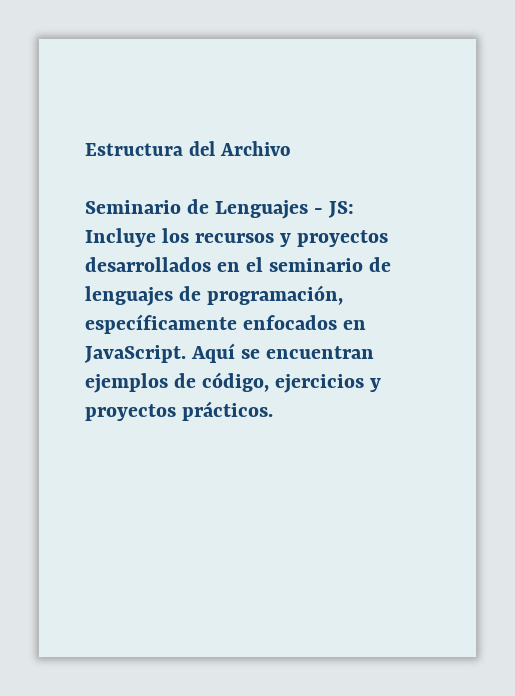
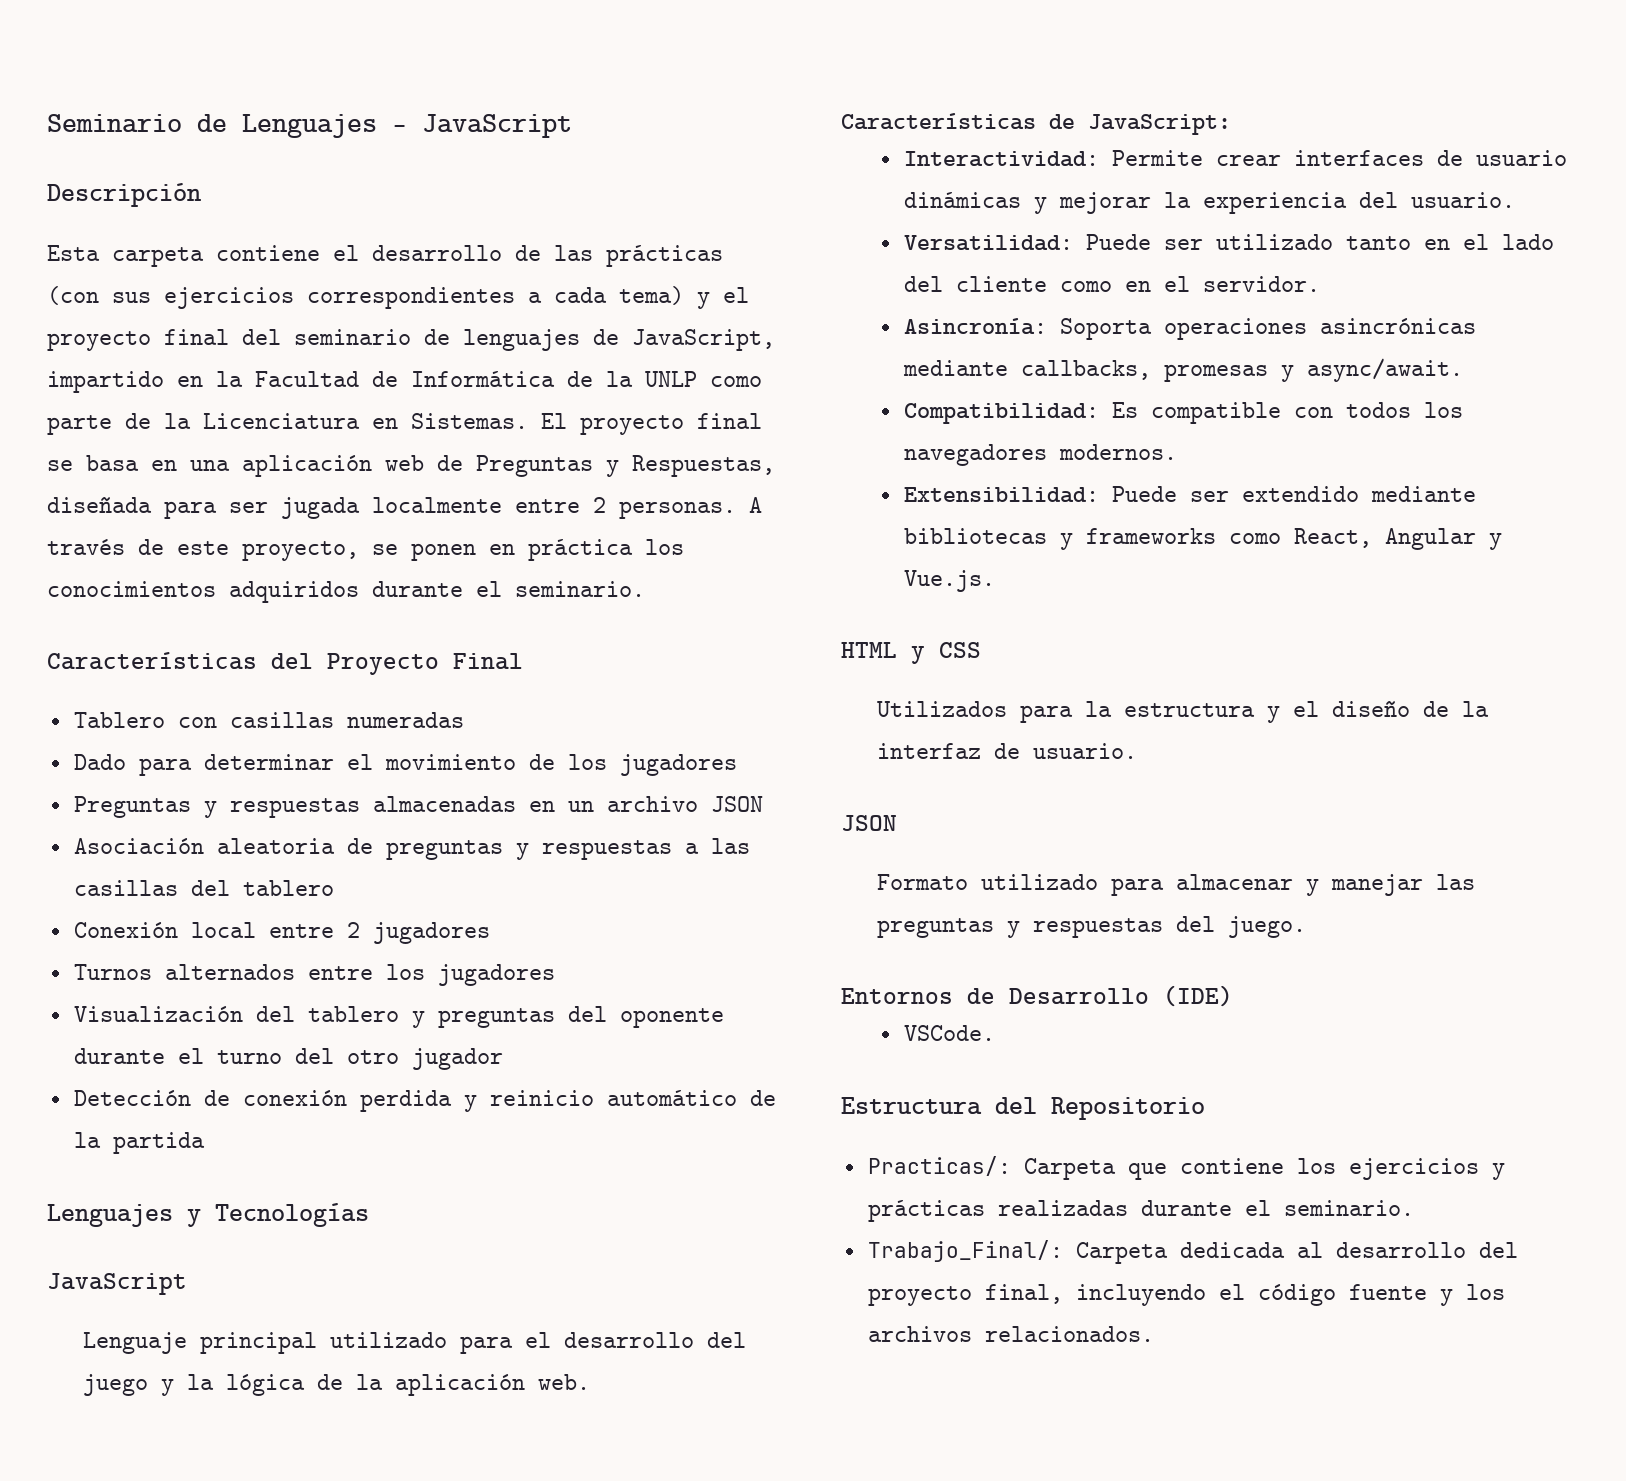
- Estructura del Archivo
- Seminario de Lenguajes - JS: Incluye los recursos y proyectos desarrollados en el seminario de lenguajes de programación, específicamente enfocados en JavaScript. Aquí se encuentran ejemplos de código, ejercicios y proyectos prácticos.
+ Seminario de Lenguajes - JavaScript
+ Descripción
+ Esta carpeta contiene el desarrollo de las prácticas (con sus ejercicios correspondientes a cada tema) y el proyecto final del seminario de lenguajes de JavaScript, impartido en la Facultad de Informática de la UNLP como parte de la Licenciatura en Sistemas. El proyecto final se basa en una aplicación web de Preguntas y Respuestas, diseñada para ser jugada localmente entre 2 personas. A través de este proyecto, se ponen en práctica los conocimientos adquiridos durante el seminario.
+ Características del Proyecto Final
+ Tablero con casillas numeradas
+ Dado para determinar el movimiento de los jugadores
+ Preguntas y respuestas almacenadas en un archivo JSON
+ Asociación aleatoria de preguntas y respuestas a las casillas del tablero
+ Conexión local entre 2 jugadores
+ Turnos alternados entre los jugadores
+ Visualización del tablero y preguntas del oponente durante el turno del otro jugador
+ Detección de conexión perdida y reinicio automático de la partida
+ Lenguajes y Tecnologías
+ JavaScript
+ Lenguaje principal utilizado para el desarrollo del juego y la lógica de la aplicación web.
+ Características de JavaScript:
+ Interactividad: Permite crear interfaces de usuario dinámicas y mejorar la experiencia del usuario.
+ Versatilidad: Puede ser utilizado tanto en el lado del cliente como en el servidor.
+ Asincronía: Soporta operaciones asincrónicas mediante callbacks, promesas y async/await.
+ Compatibilidad: Es compatible con todos los navegadores modernos.
+ Extensibilidad: Puede ser extendido mediante bibliotecas y frameworks como React, Angular y Vue.js.
+ HTML y CSS
+ Utilizados para la estructura y el diseño de la interfaz de usuario.
+ JSON
+ Formato utilizado para almacenar y manejar las preguntas y respuestas del juego.
+ Entornos de Desarrollo (IDE)
+ VSCode.
+ Estructura del Repositorio
+ Practicas/: Carpeta que contiene los ejercicios y prácticas realizadas durante el seminario.
+ Trabajo_Final/: Carpeta dedicada al desarrollo del proyecto final, incluyendo el código fuente y los archivos relacionados.

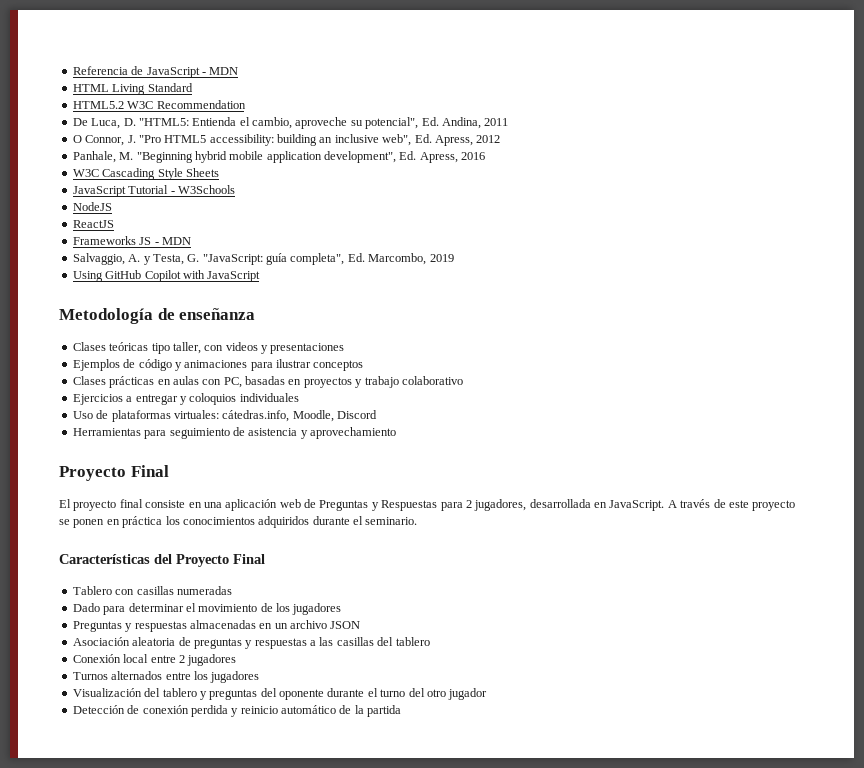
- Seminario de Lenguajes - JavaScript
- Descripción
- Esta carpeta contiene el desarrollo de las prácticas (con sus ejercicios correspondientes a cada tema) y el proyecto final del seminario de lenguajes de JavaScript, impartido en la Facultad de Informática de la UNLP como parte de la Licenciatura en Sistemas. El proyecto final se basa en una aplicación web de Preguntas y Respuestas, diseñada para ser jugada localmente entre 2 personas.
+ Referencia de JavaScript - MDN
+ HTML Living Standard
+ HTML5.2 W3C Recommendation
+ De Luca, D. "HTML5: Entienda el cambio, aproveche su potencial", Ed. Andina, 2011
+ O Connor, J. "Pro HTML5 accessibility: building an inclusive web", Ed. Apress, 2012
+ Panhale, M. "Beginning hybrid mobile application development", Ed. Apress, 2016
+ W3C Cascading Style Sheets
+ JavaScript Tutorial - W3Schools
+ NodeJS
+ ReactJS
+ Frameworks JS - MDN
+ Salvaggio, A. y Testa, G. "JavaScript: guía completa", Ed. Marcombo, 2019
+ Using GitHub Copilot with JavaScript
+ Metodología de enseñanza
+ Clases teóricas tipo taller, con videos y presentaciones
+ Ejemplos de código y animaciones para ilustrar conceptos
+ Clases prácticas en aulas con PC, basadas en proyectos y trabajo colaborativo
+ Ejercicios a entregar y coloquios individuales
+ Uso de plataformas virtuales: cátedras.info, Moodle, Discord
+ Herramientas para seguimiento de asistencia y aprovechamiento
+ Proyecto Final
+ El proyecto final consiste en una aplicación web de Preguntas y Respuestas para 2 jugadores, desarrollada en JavaScript.
- A través de este proyecto, se ponen en práctica los conocimientos adquiridos durante el seminario.
+ A través de este proyecto se ponen en práctica los conocimientos adquiridos durante el seminario.
- Lenguajes y Tecnologías
- JavaScript
- Lenguaje principal utilizado para el desarrollo del juego y la lógica de la aplicación web.
- Características de JavaScript:
- Interactividad: Permite crear interfaces de usuario dinámicas y mejorar la experiencia del usuario.
- Versatilidad: Puede ser utilizado tanto en el lado del cliente como en el servidor.
- Asincronía: Soporta operaciones asincrónicas mediante callbacks, promesas y async/await.
- Compatibilidad: Es compatible con todos los navegadores modernos.
- Extensibilidad: Puede ser extendido mediante bibliotecas y frameworks como React, Angular y Vue.js.
- HTML y CSS
- Utilizados para la estructura y el diseño de la interfaz de usuario.
- JSON
- Formato utilizado para almacenar y manejar las preguntas y respuestas del juego.
- Entornos de Desarrollo (IDE)
- VSCode.
- Estructura del Repositorio
- Practicas/: Carpeta que contiene los ejercicios y prácticas realizadas durante el seminario.
- Trabajo_Final/: Carpeta dedicada al desarrollo del proyecto final, incluyendo el código fuente y los archivos relacionados.

